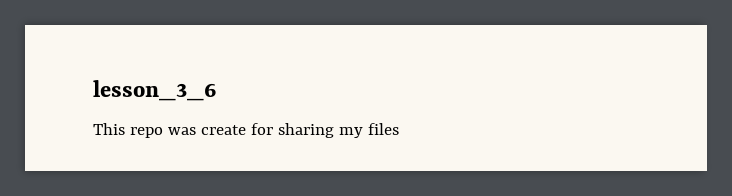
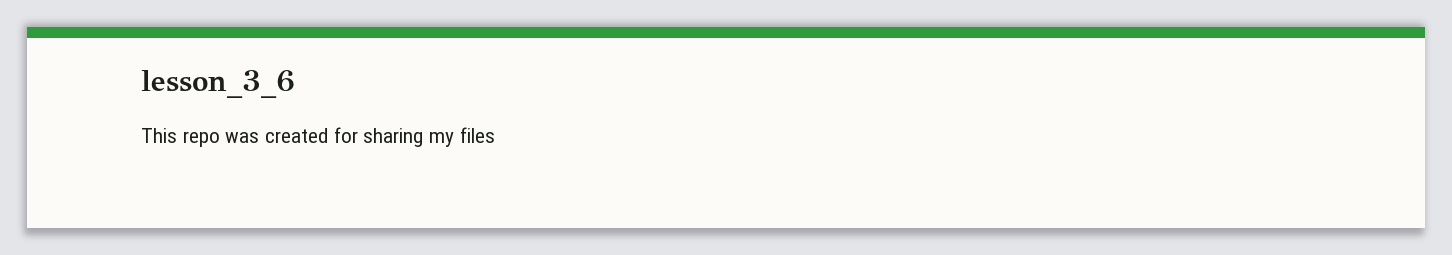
- This repo was create for sharing my files
+ This repo was created for sharing my files

